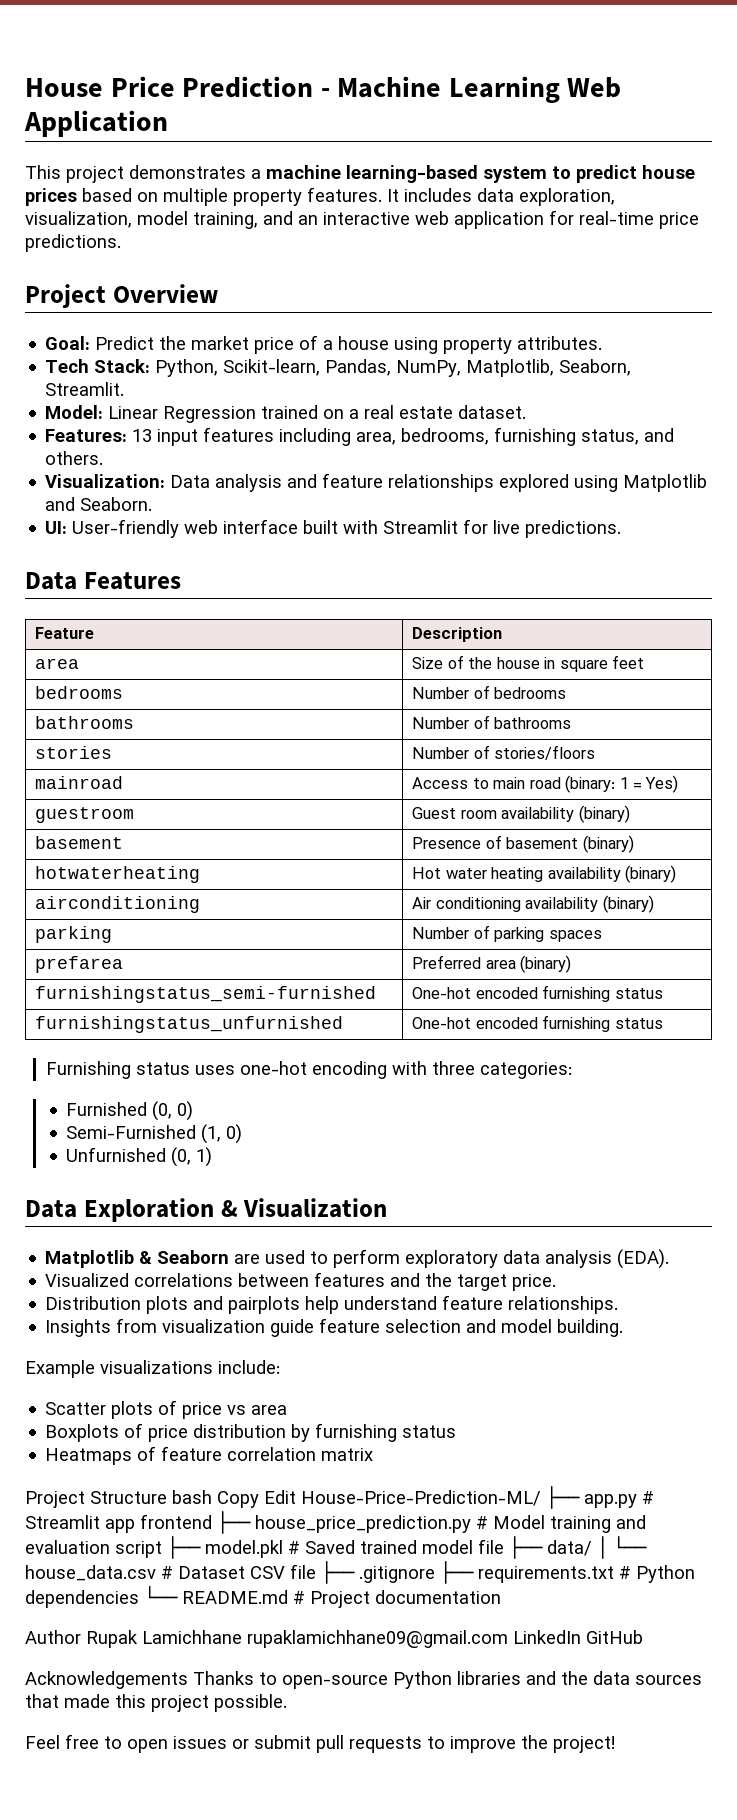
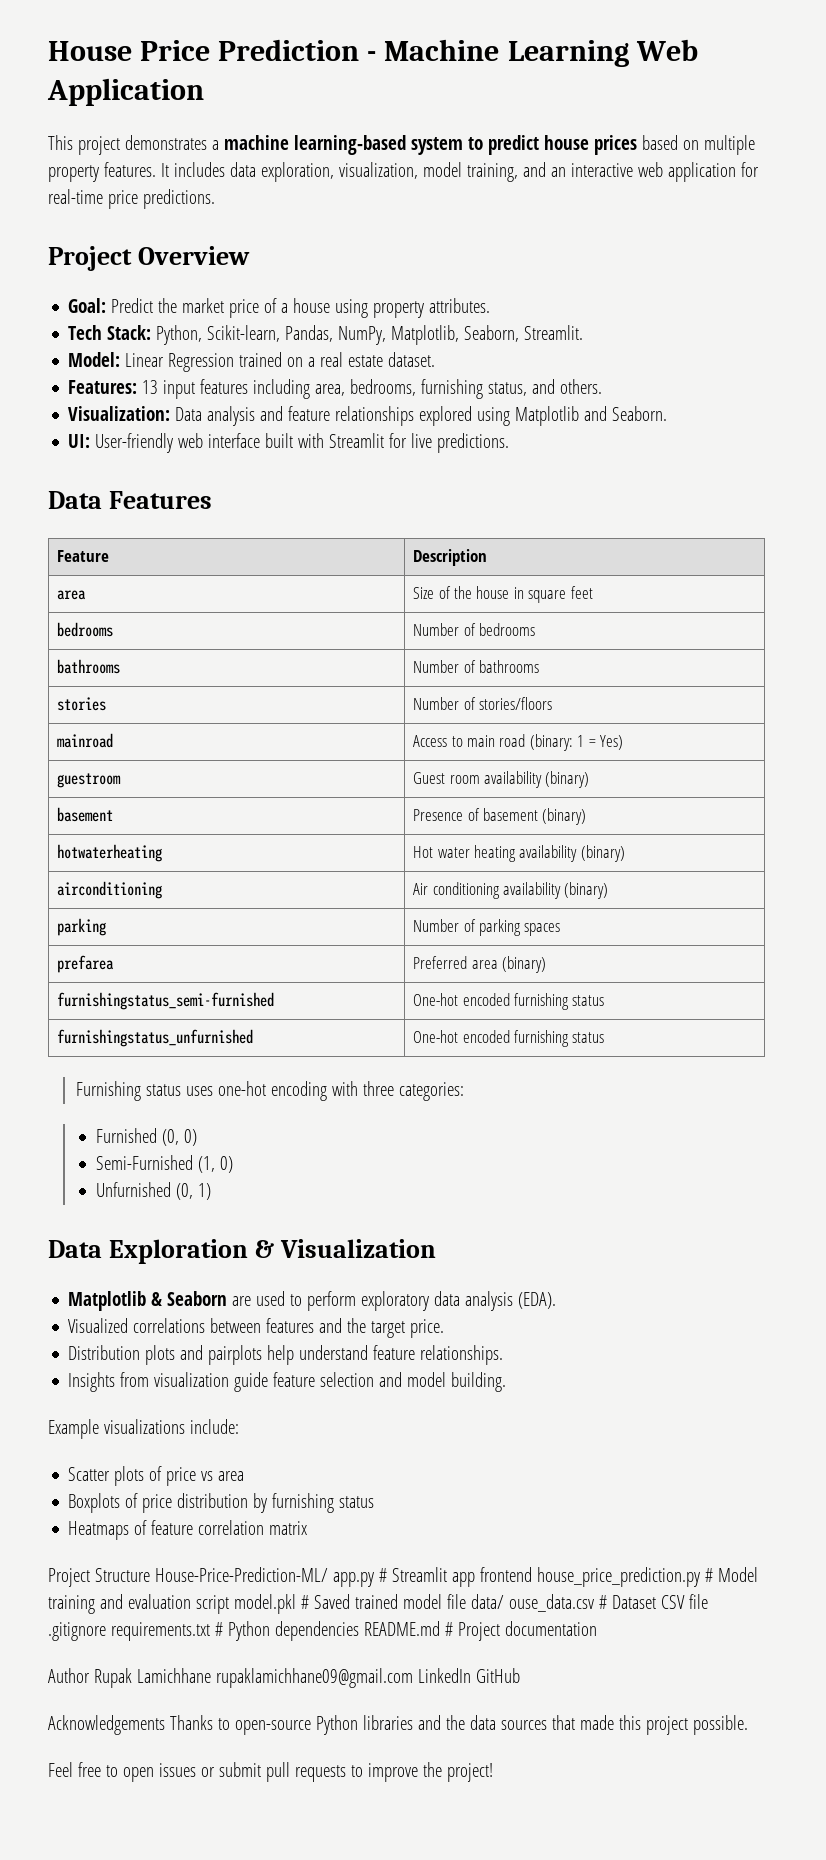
- Project Structure bash Copy Edit House-Price-Prediction-ML/ ├── app.py # Streamlit app frontend ├── house_price_prediction.py # Model training and evaluation script ├── model.pkl # Saved trained model file ├── data/ │ └── house_data.csv # Dataset CSV file ├── .gitignore ├── requirements.txt # Python dependencies └── README.md # Project documentation
+ Project Structure House-Price-Prediction-ML/ app.py # Streamlit app frontend house_price_prediction.py # Model training and evaluation script model.pkl # Saved trained model file data/ ouse_data.csv # Dataset CSV file .gitignore requirements.txt # Python dependencies README.md # Project documentation

